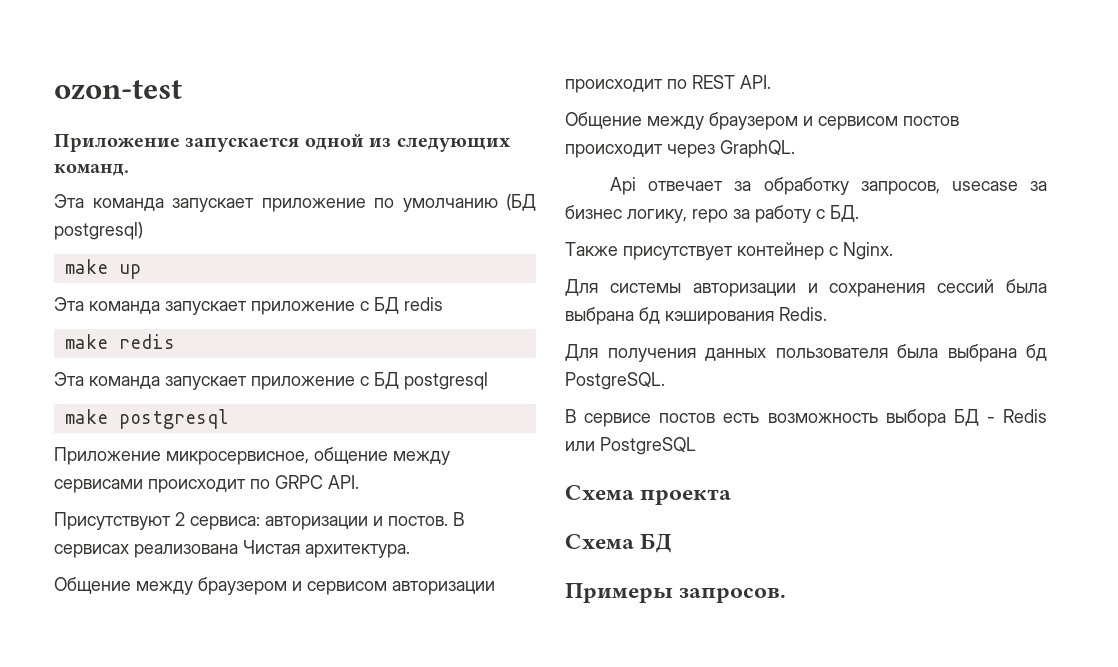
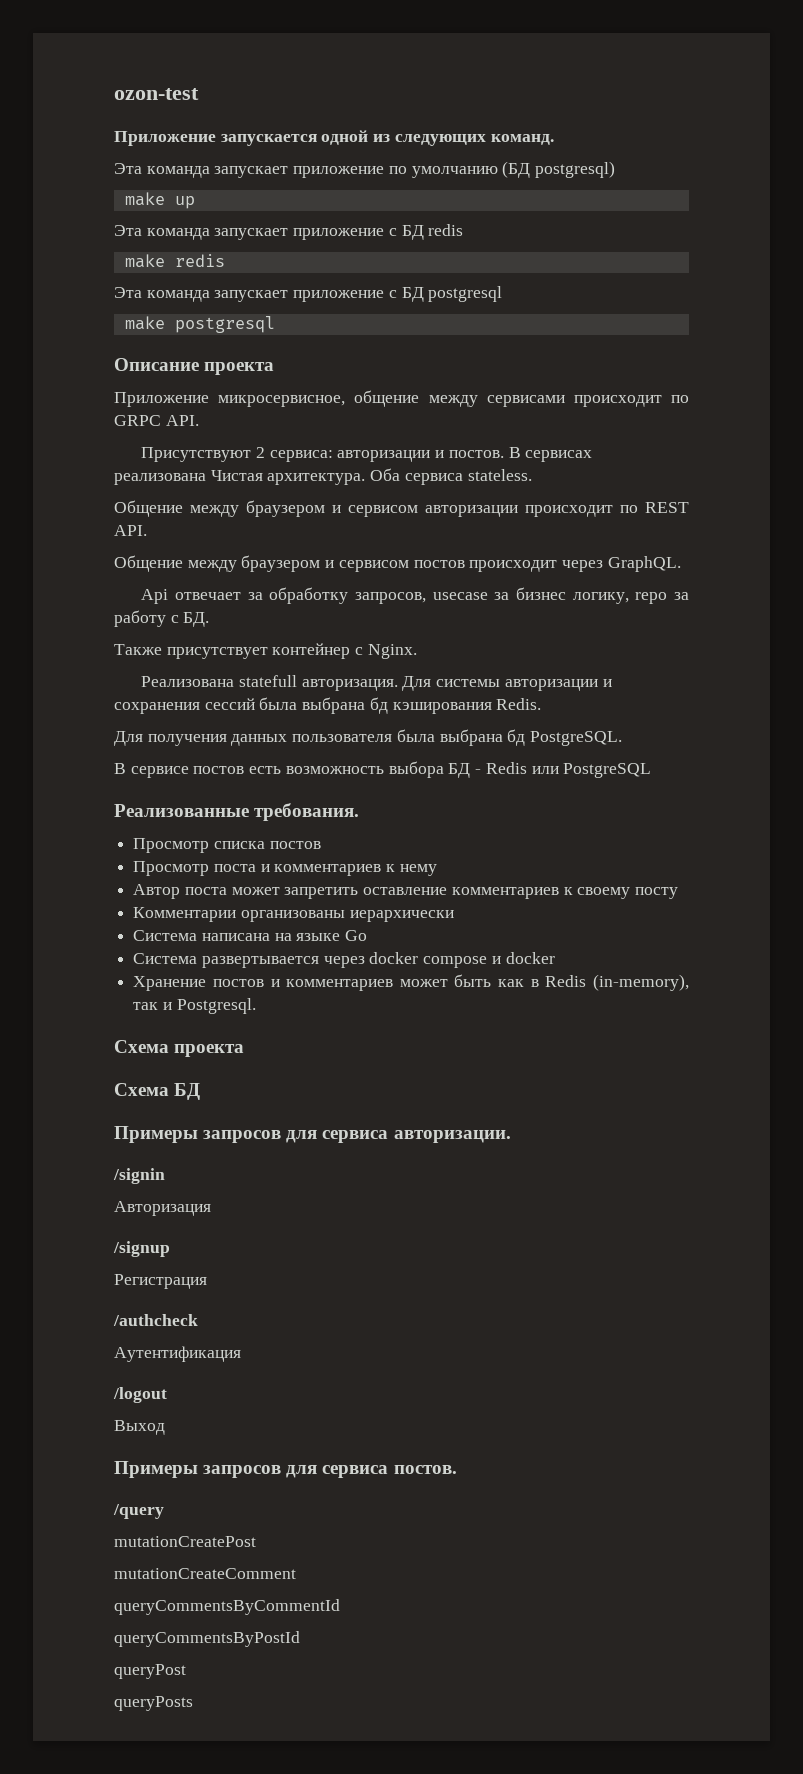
+ Описание проекта
+ Оба сервиса stateless.
+ Реализована statefull авторизация.
+ Реализованные требования.
+ Просмотр списка постов
+ Просмотр поста и комментариев к нему
+ Автор поста может запретить оставление комментариев к своему посту
+ Комментарии организованы иерархически
+ Система написана на языке Go
+ Система развертывается через docker compose и docker
+ Хранение постов и комментариев может быть как в Redis (in-memory), так и Postgresql.
- Примеры запросов.
+ Примеры запросов для сервиса авторизации.
+ /signin
+ Авторизация
+ /signup
+ Регистрация
+ /authcheck
+ Аутентификация
+ /logout
+ Выход
+ Примеры запросов для сервиса постов.
+ /query
+ mutationCreatePost
+ mutationCreateComment
+ queryCommentsByCommentId
+ queryCommentsByPostId
+ queryPost
+ queryPosts

